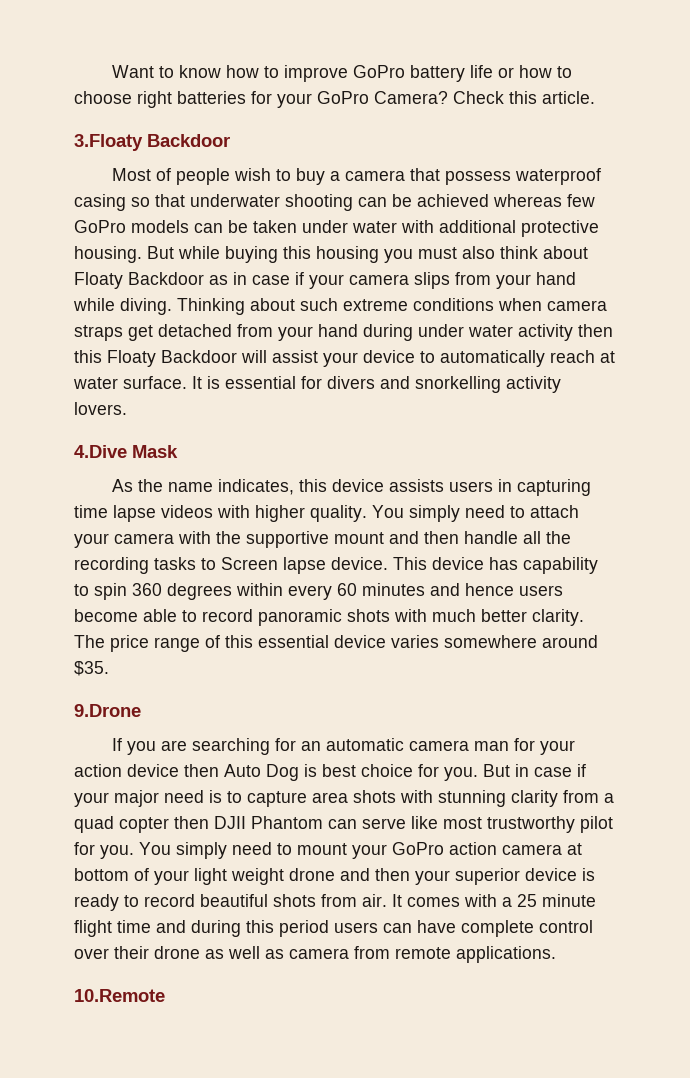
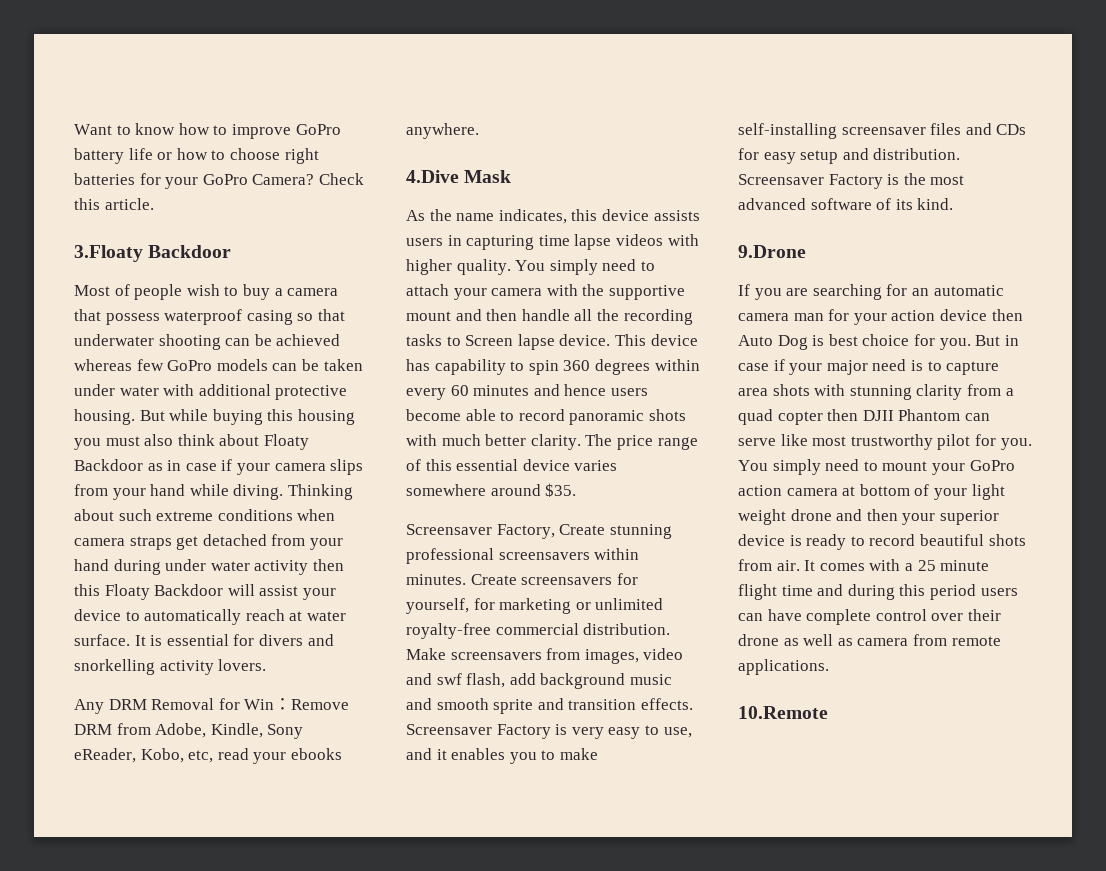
+ Any DRM Removal for Win：Remove DRM from Adobe, Kindle, Sony eReader, Kobo, etc, read your ebooks anywhere.
+ Screensaver Factory, Create stunning professional screensavers within minutes. Create screensavers for yourself, for marketing or unlimited royalty-free commercial distribution. Make screensavers from images, video and swf flash, add background music and smooth sprite and transition effects. Screensaver Factory is very easy to use, and it enables you to make self-installing screensaver files and CDs for easy setup and distribution. Screensaver Factory is the most advanced software of its kind.

